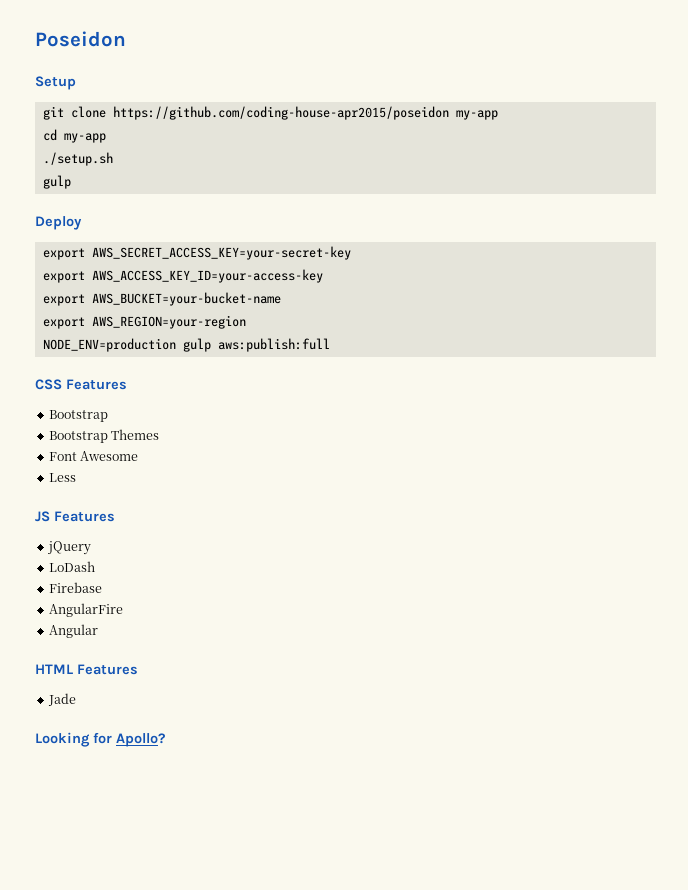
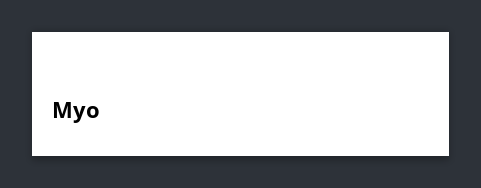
- Poseidon
- Setup
- git clone https://github.com/coding-house-apr2015/poseidon my-app
- cd my-app
- ./setup.sh
- gulp
- Deploy
- export AWS_SECRET_ACCESS_KEY=your-secret-key
- export AWS_ACCESS_KEY_ID=your-access-key
- export AWS_BUCKET=your-bucket-name
- export AWS_REGION=your-region
- NODE_ENV=production gulp aws:publish:full
- CSS Features
- Bootstrap
- Bootstrap Themes
- Font Awesome
- Less
- JS Features
- jQuery
- LoDash
- Firebase
- AngularFire
- Angular
- HTML Features
- Jade
- Looking for Apollo?
+ Myo

